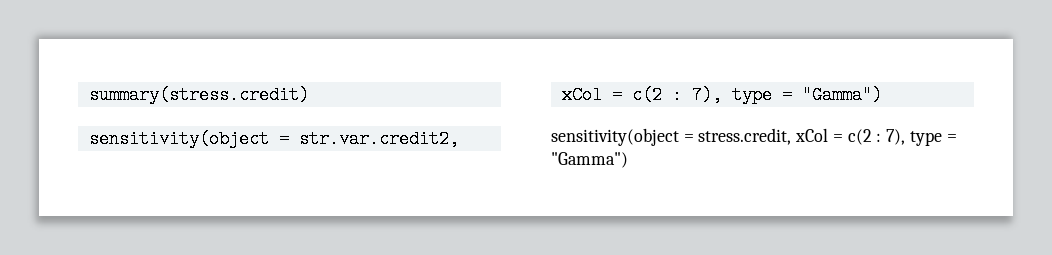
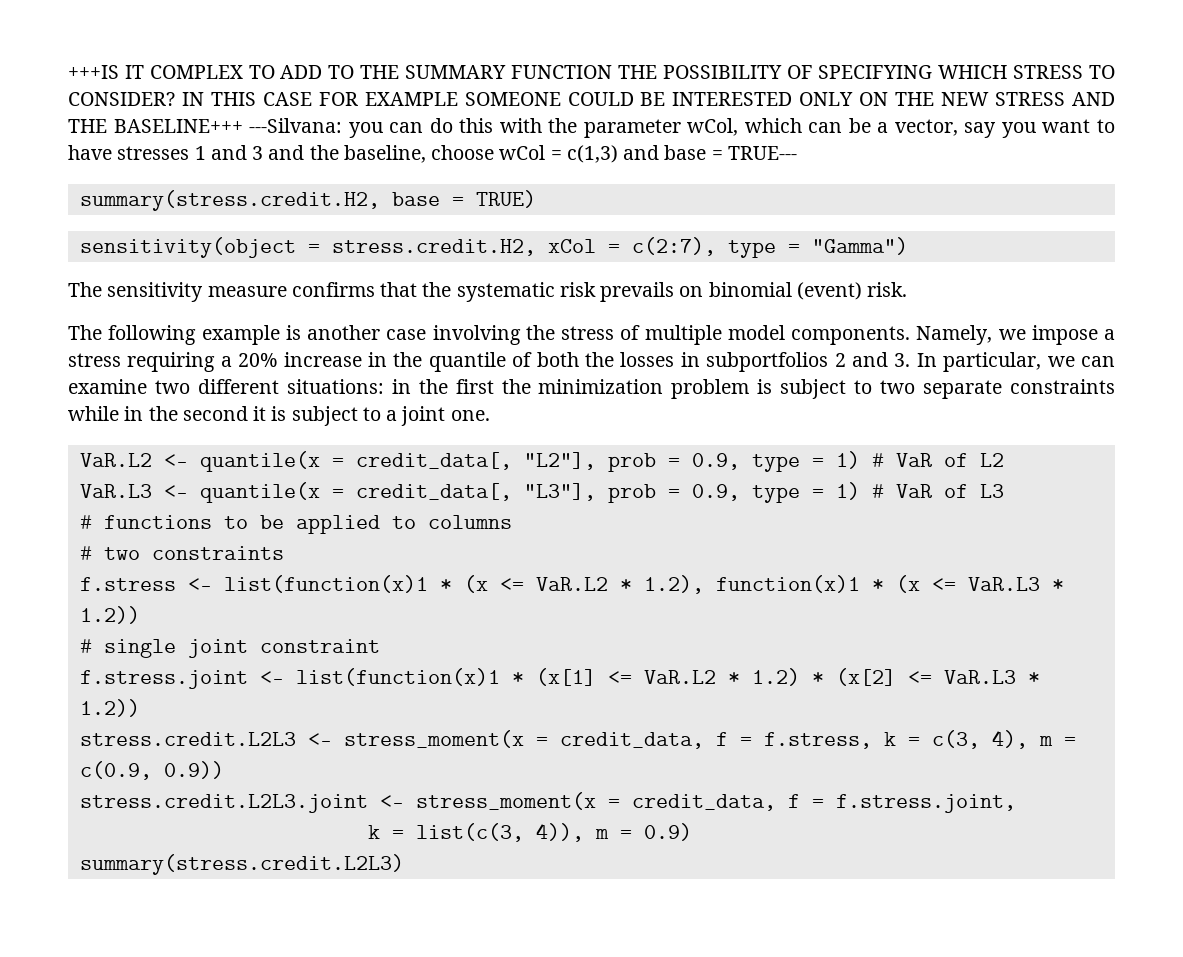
- summary(stress.credit)
- sensitivity(object = str.var.credit2, xCol = c(2 : 7), type = "Gamma")
+ +++IS IT COMPLEX TO ADD TO THE SUMMARY FUNCTION THE POSSIBILITY OF SPECIFYING WHICH STRESS TO CONSIDER? IN THIS CASE FOR EXAMPLE SOMEONE COULD BE INTERESTED ONLY ON THE NEW STRESS AND THE BASELINE+++ ---Silvana: you can do this with the parameter wCol, which can be a vector, say you want to have stresses 1 and 3 and the baseline, choose wCol = c(1,3) and base = TRUE---
+ summary(stress.credit.H2, base = TRUE)
+ sensitivity(object = stress.credit.H2, xCol = c(2:7), type = "Gamma")
- sensitivity(object = stress.credit, xCol = c(2 : 7), type = "Gamma")
+ The sensitivity measure confirms that the systematic risk prevails on binomial (event) risk.
+ The following example is another case involving the stress of multiple model components. Namely, we impose a stress requiring a 20% increase in the quantile of both the losses in subportfolios 2 and 3. In particular, we can examine two different situations: in the first the minimization problem is subject to two separate constraints while in the second it is subject to a joint one.
+ VaR.L2 <- quantile(x = credit_data[, "L2"], prob = 0.9, type = 1) # VaR of L2
+ VaR.L3 <- quantile(x = credit_data[, "L3"], prob = 0.9, type = 1) # VaR of L3
+ # functions to be applied to columns
+ # two constraints
+ f.stress <- list(function(x)1 * (x <= VaR.L2 * 1.2), function(x)1 * (x <= VaR.L3 * 1.2))
+ # single joint constraint
+ f.stress.joint <- list(function(x)1 * (x[1] <= VaR.L2 * 1.2) * (x[2] <= VaR.L3 * 1.2))
+ stress.credit.L2L3 <- stress_moment(x = credit_data, f = f.stress, k = c(3, 4), m = c(0.9, 0.9))
+ stress.credit.L2L3.joint <- stress_moment(x = credit_data, f = f.stress.joint,
+ k = list(c(3, 4)), m = 0.9)
+ summary(stress.credit.L2L3)

